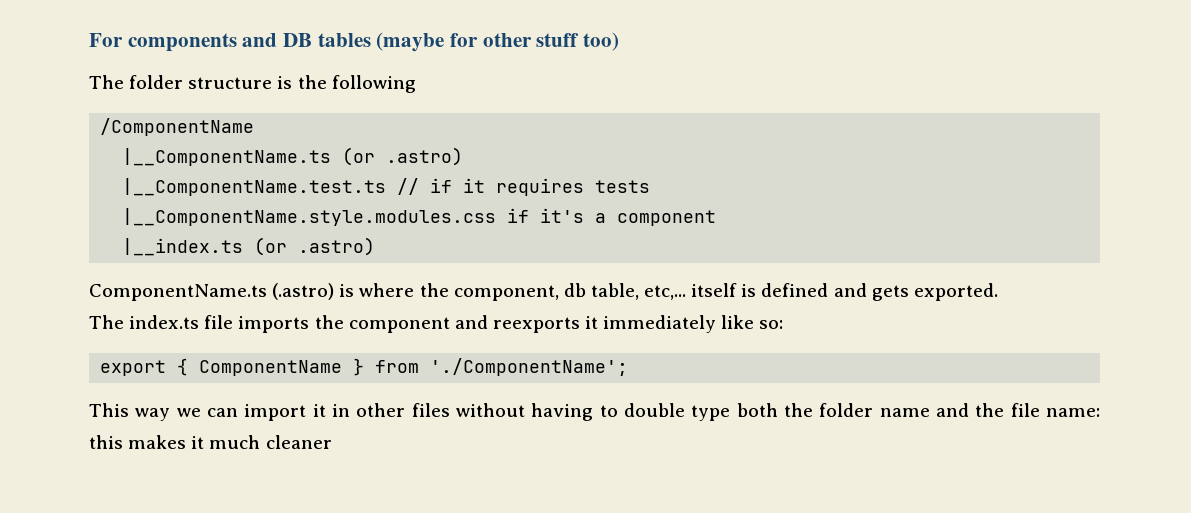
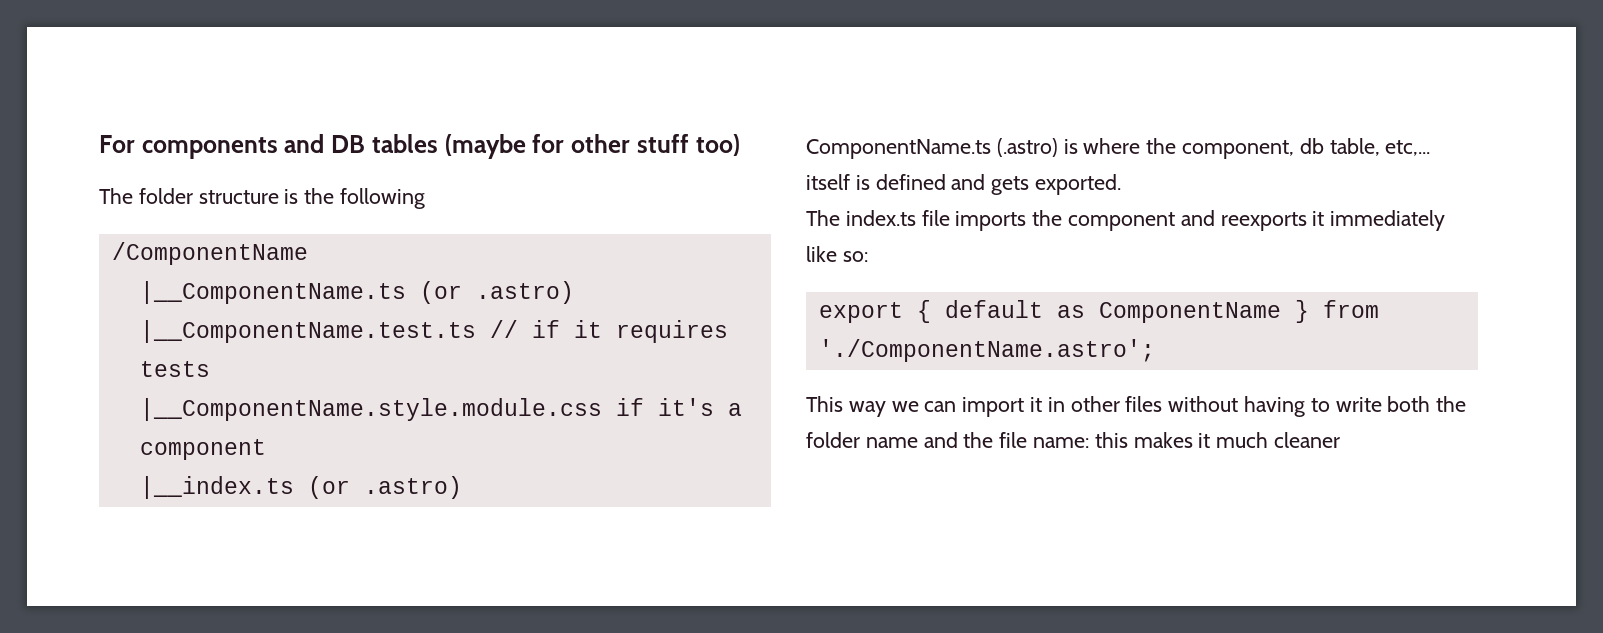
- |__ComponentName.style.modules.css if it's a component
+ |__ComponentName.style.module.css if it's a component
- export { ComponentName } from './ComponentName';
+ export { default as ComponentName } from './ComponentName.astro';
- This way we can import it in other files without having to double type both the folder name and the file name: this makes it much cleaner
+ This way we can import it in other files without having to write both the folder name and the file name: this makes it much cleaner

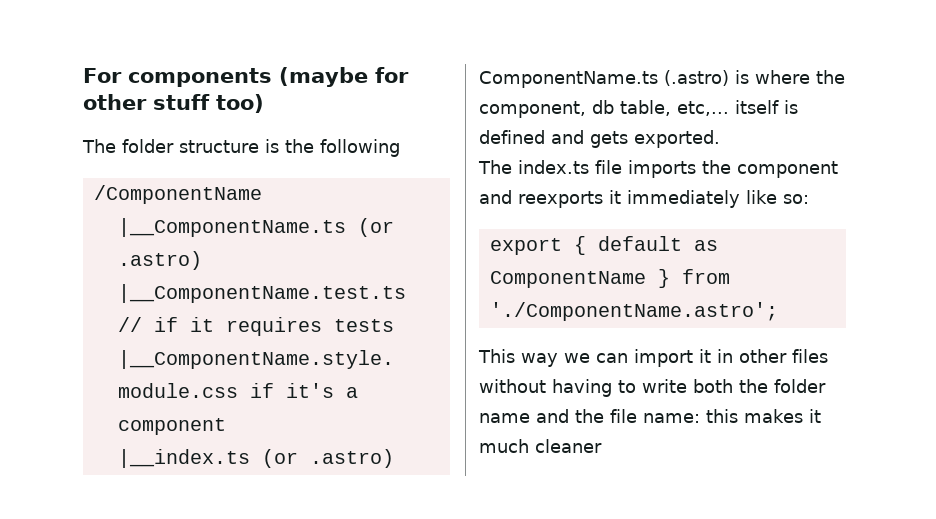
- For components and DB tables (maybe for other stuff too)
+ For components (maybe for other stuff too)

